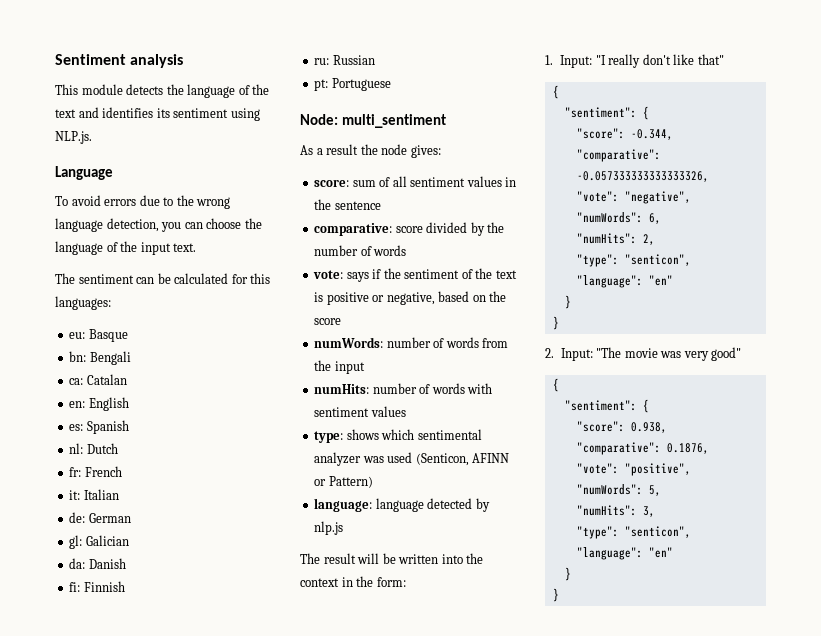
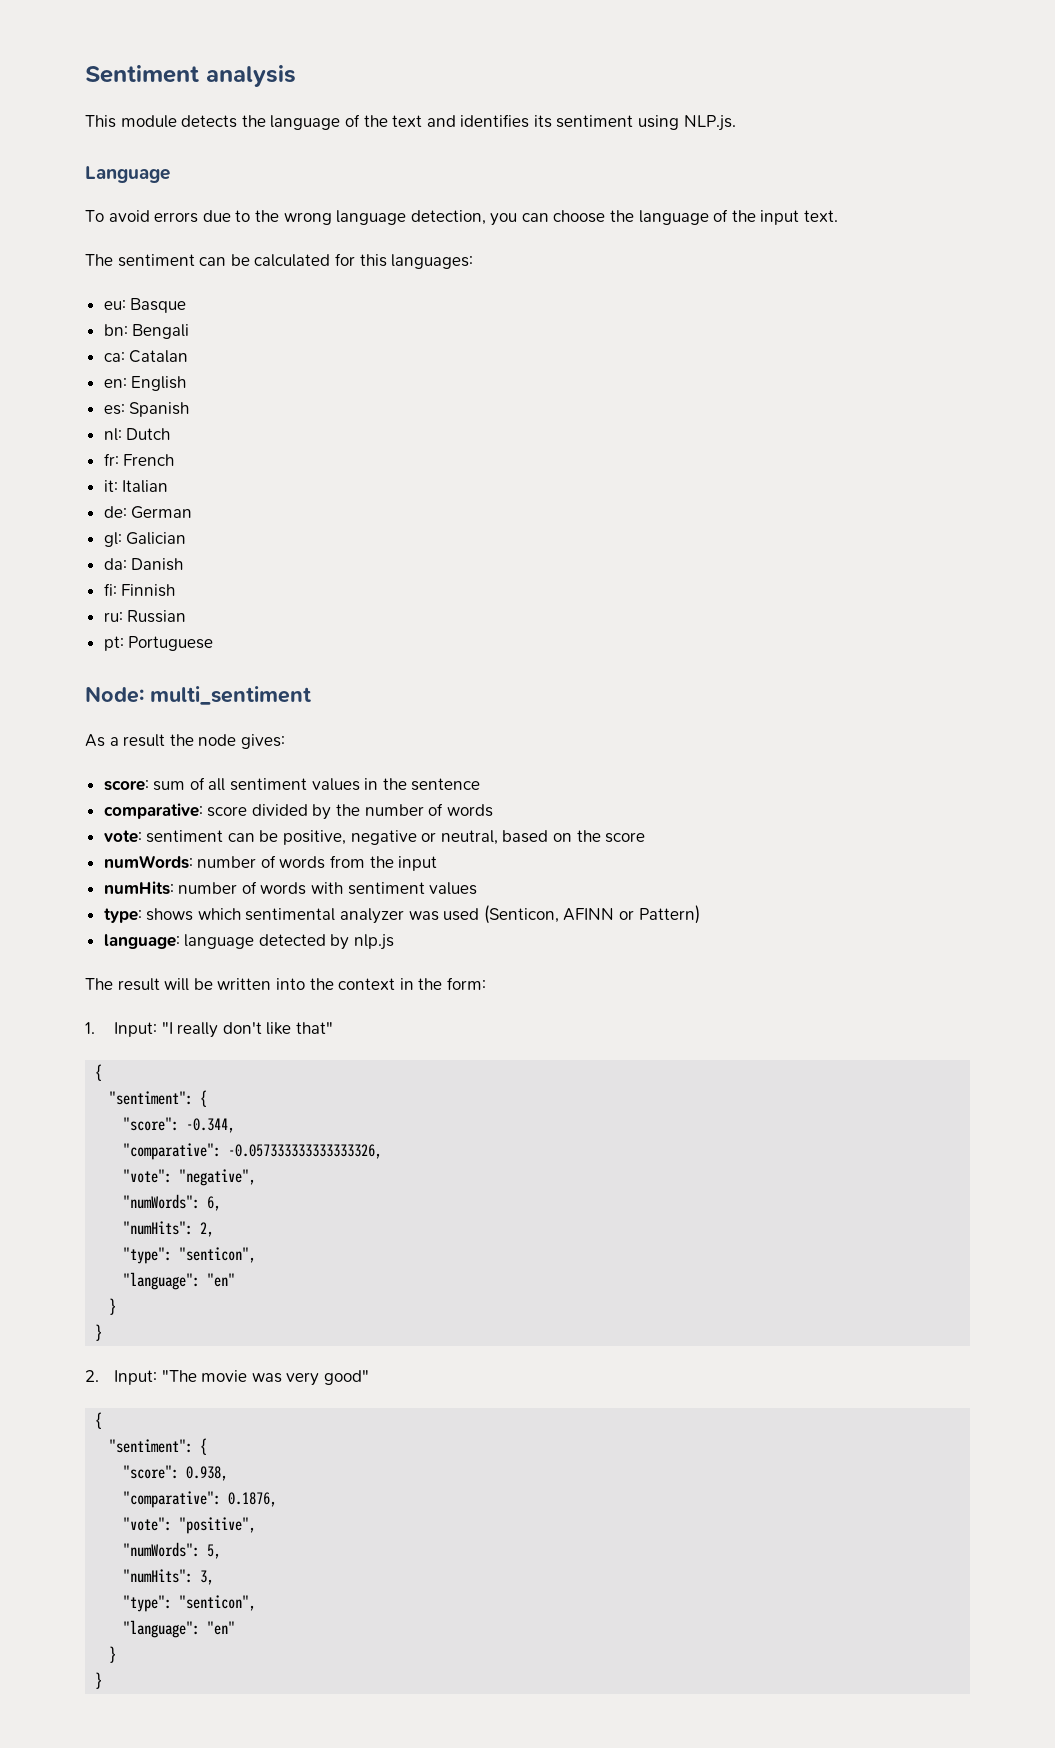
- vote: says if the sentiment of the text is positive or negative, based on the score
+ vote: sentiment can be positive, negative or neutral, based on the score

